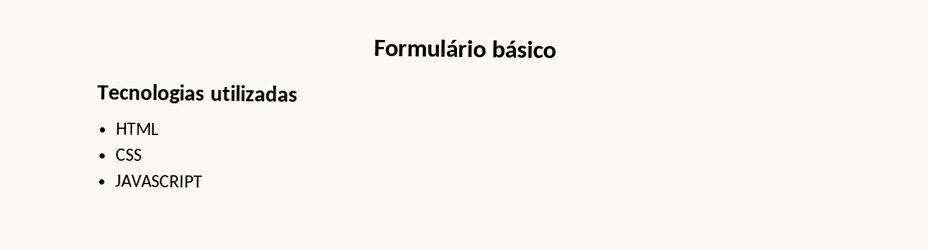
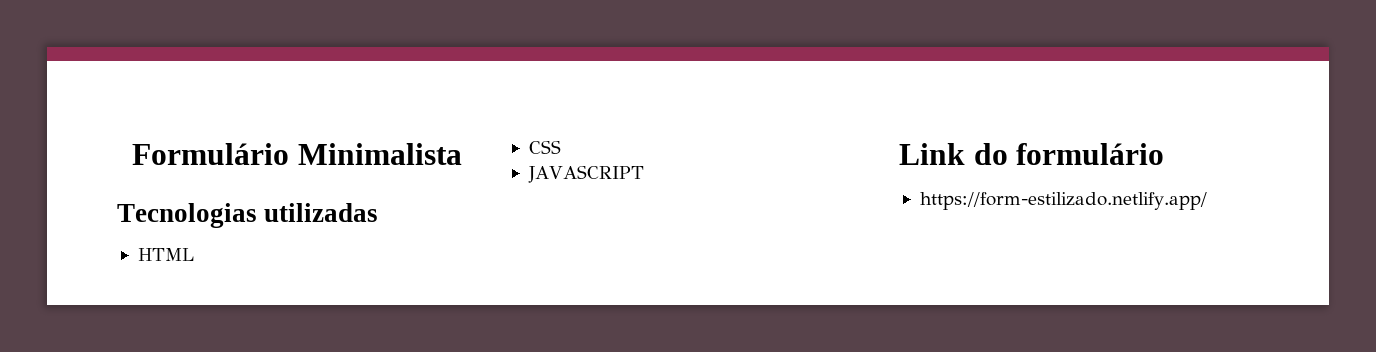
- Formulário básico
+ Formulário Minimalista
+ Link do formulário
+ https://form-estilizado.netlify.app/

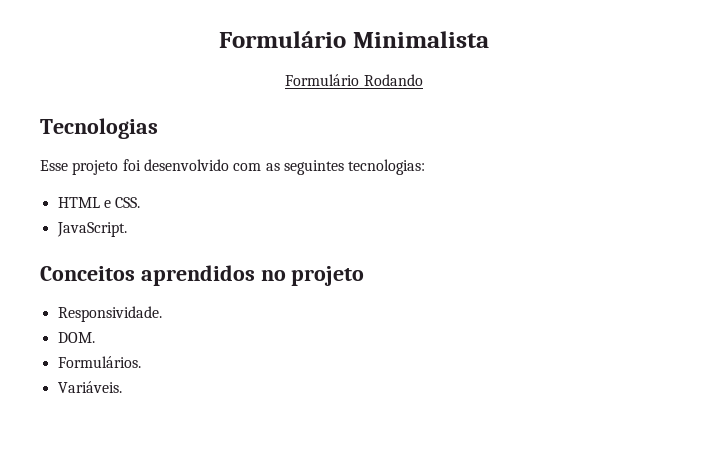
+ Formulário Rodando
- Tecnologias utilizadas
- HTML
- CSS
- JAVASCRIPT
- Link do formulário
- https://form-estilizado.netlify.app/
+ Tecnologias
+ Esse projeto foi desenvolvido com as seguintes tecnologias:
+ HTML e CSS.
+ JavaScript.
+ Conceitos aprendidos no projeto
+ Responsividade.
+ DOM.
+ Formulários.
+ Variáveis.

